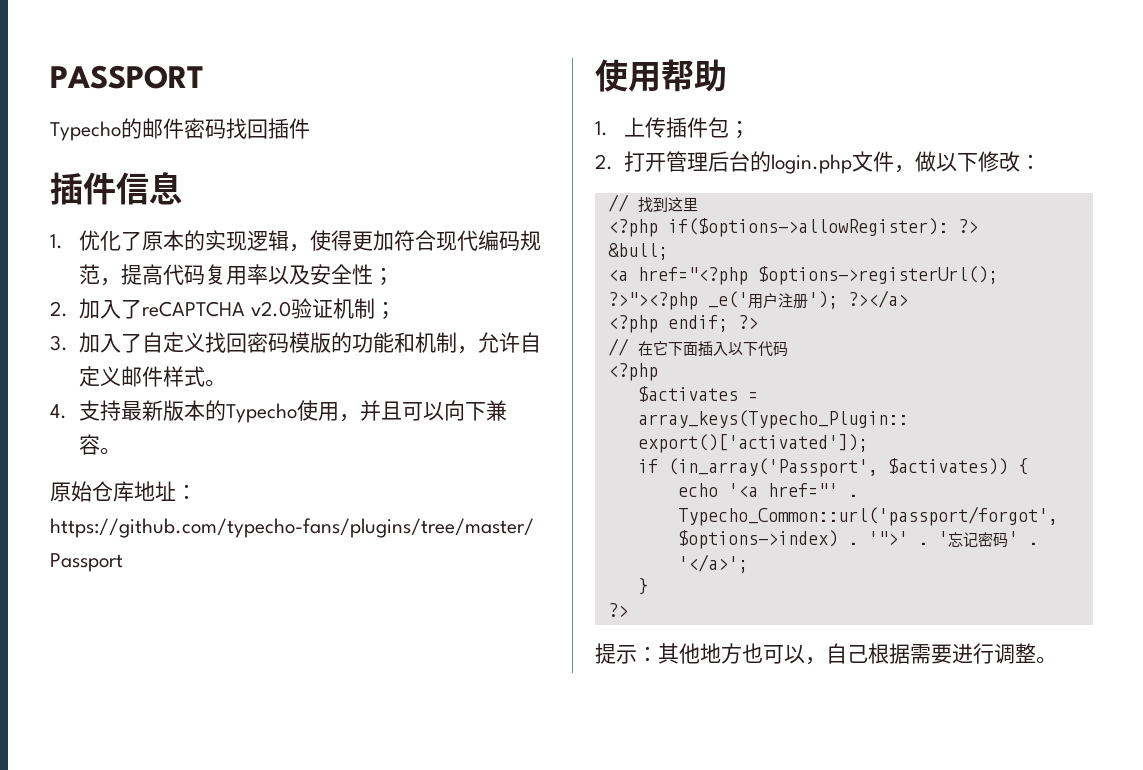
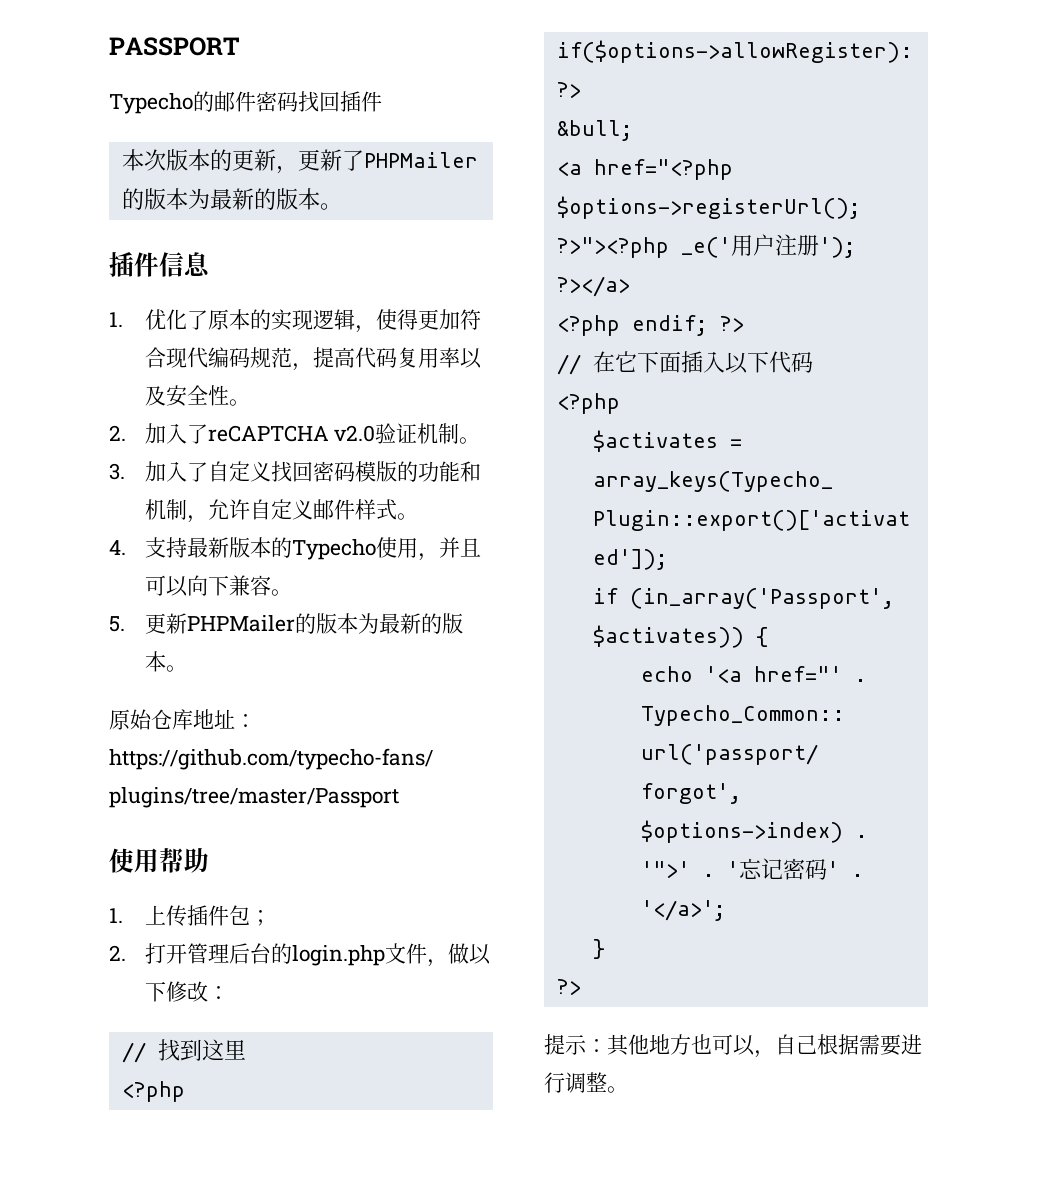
+ 本次版本的更新，更新了PHPMailer的版本为最新的版本。
- 1.优化了原本的实现逻辑，使得更加符合现代编码规范，提高代码复用率以及安全性；
+ 1.优化了原本的实现逻辑，使得更加符合现代编码规范，提高代码复用率以及安全性。
- 2.加入了reCAPTCHA v2.0验证机制；
+ 2.加入了reCAPTCHA v2.0验证机制。
+ 5.更新PHPMailer的版本为最新的版本。

